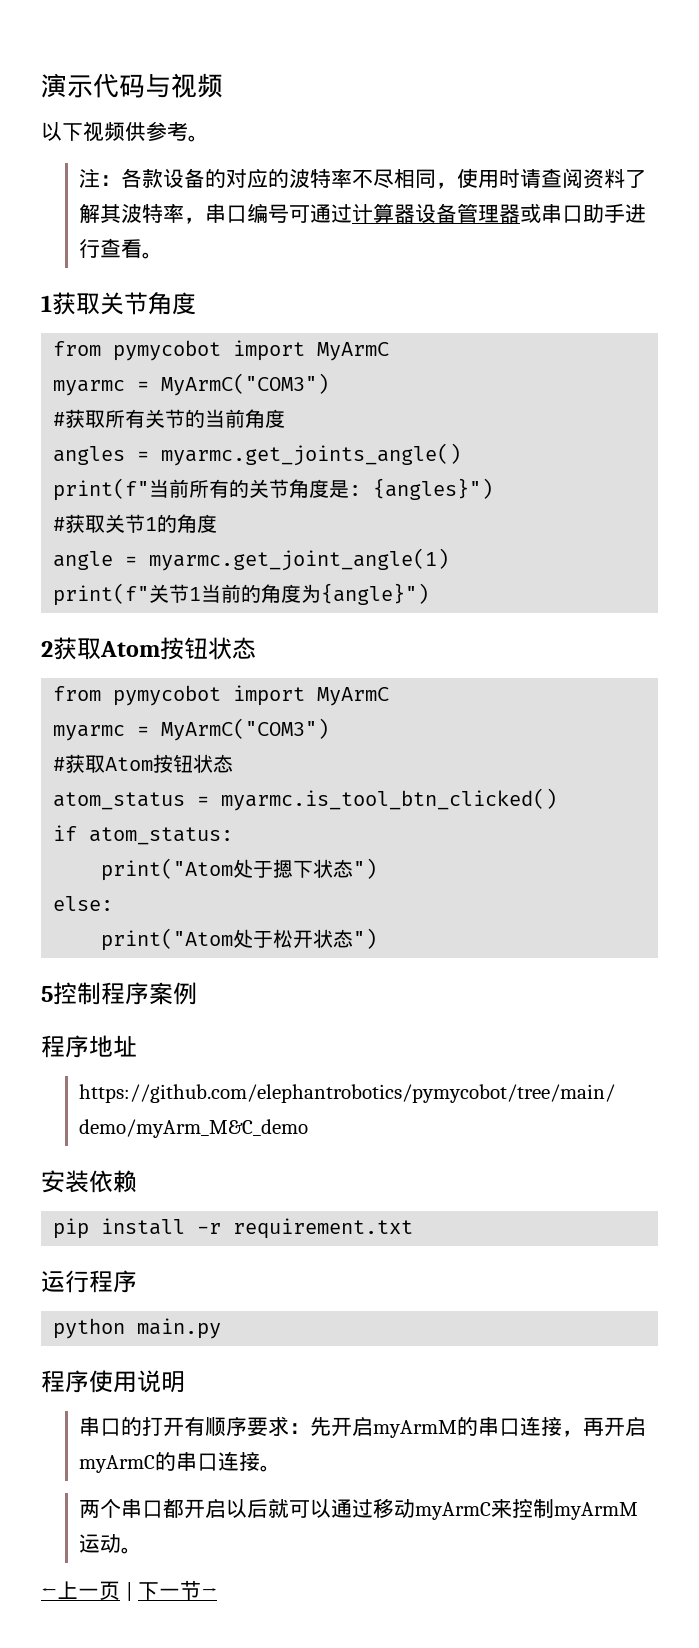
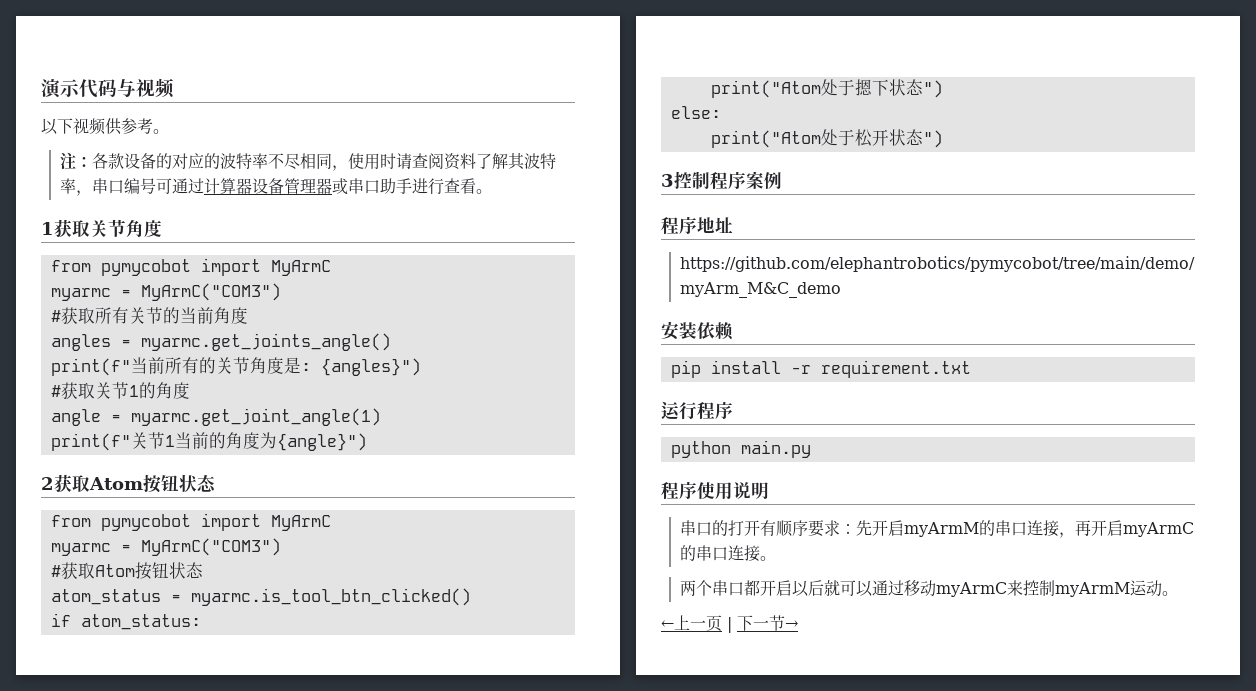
- 5控制程序案例
+ 3控制程序案例

